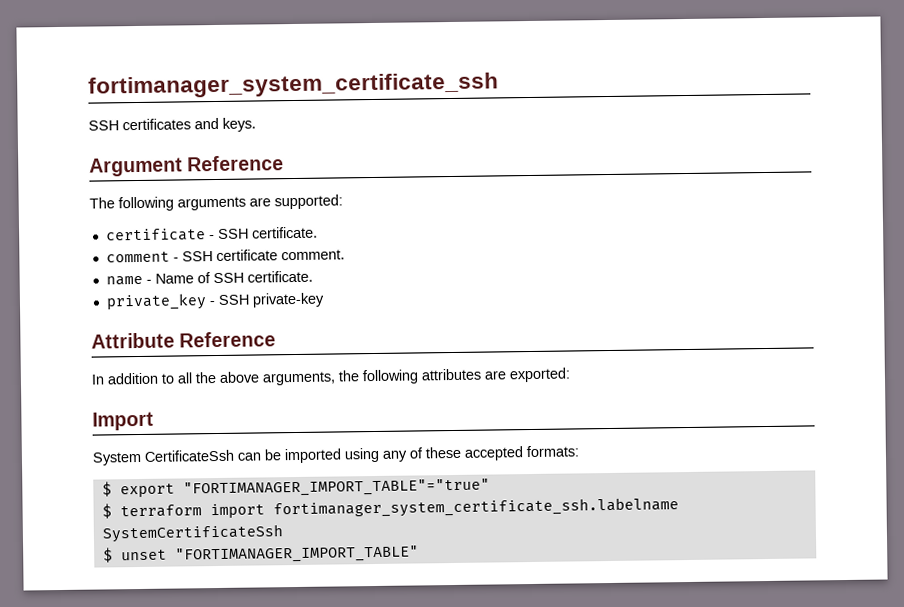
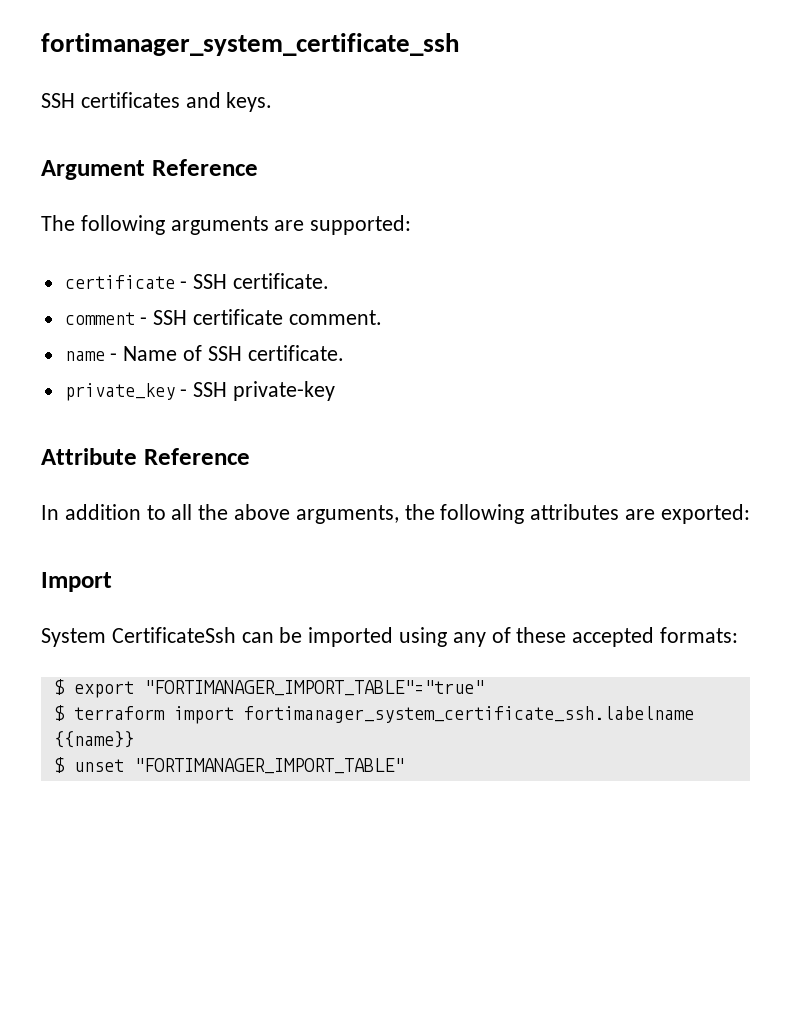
- $ terraform import fortimanager_system_certificate_ssh.labelname SystemCertificateSsh
+ $ terraform import fortimanager_system_certificate_ssh.labelname {{name}}

